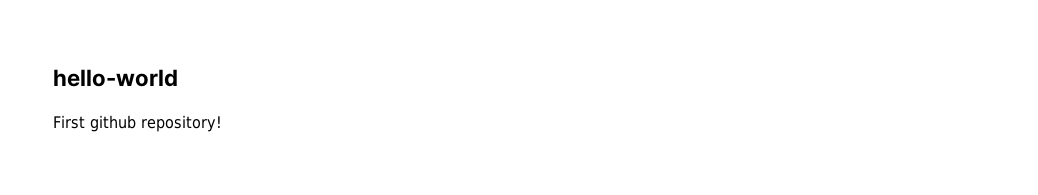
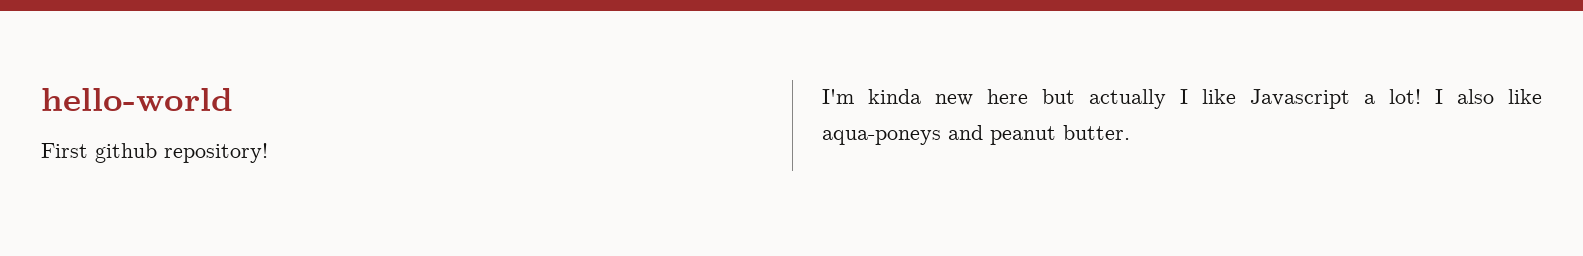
+ I'm kinda new here but actually I like Javascript a lot! I also like aqua-poneys and peanut butter.

